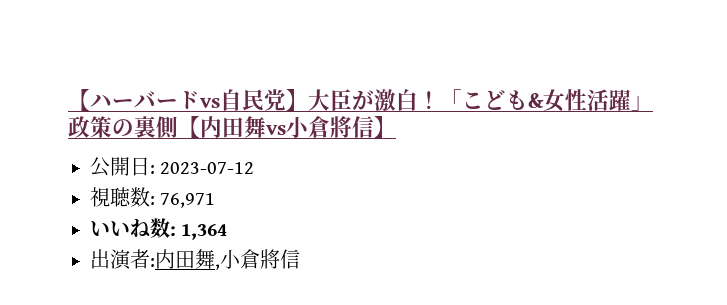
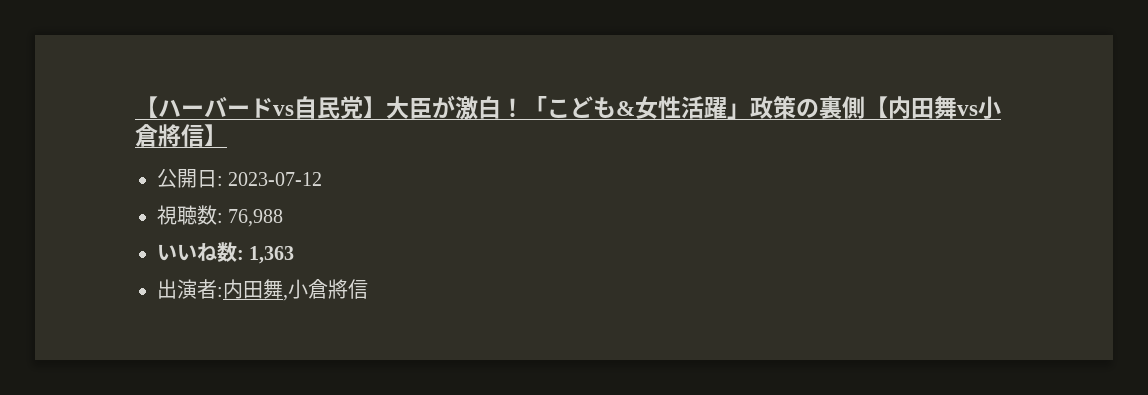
- 視聴数: 76,971
+ 視聴数: 76,988
- いいね数: 1,364
+ いいね数: 1,363

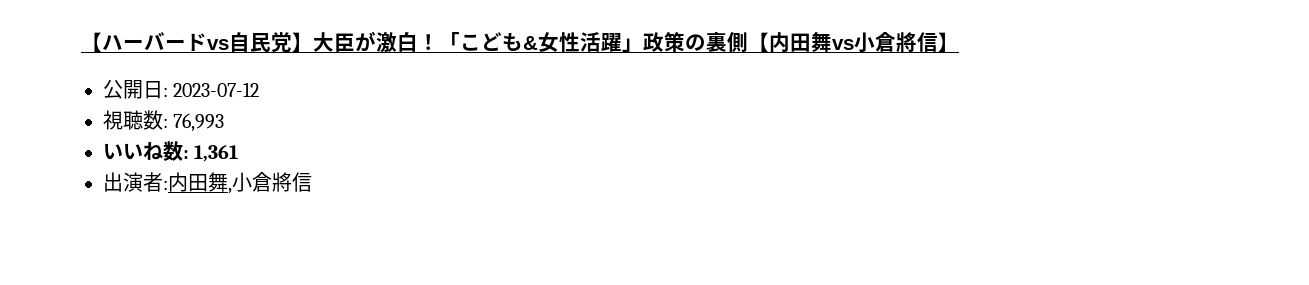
- 視聴数: 76,988
+ 視聴数: 76,993
- いいね数: 1,363
+ いいね数: 1,361

